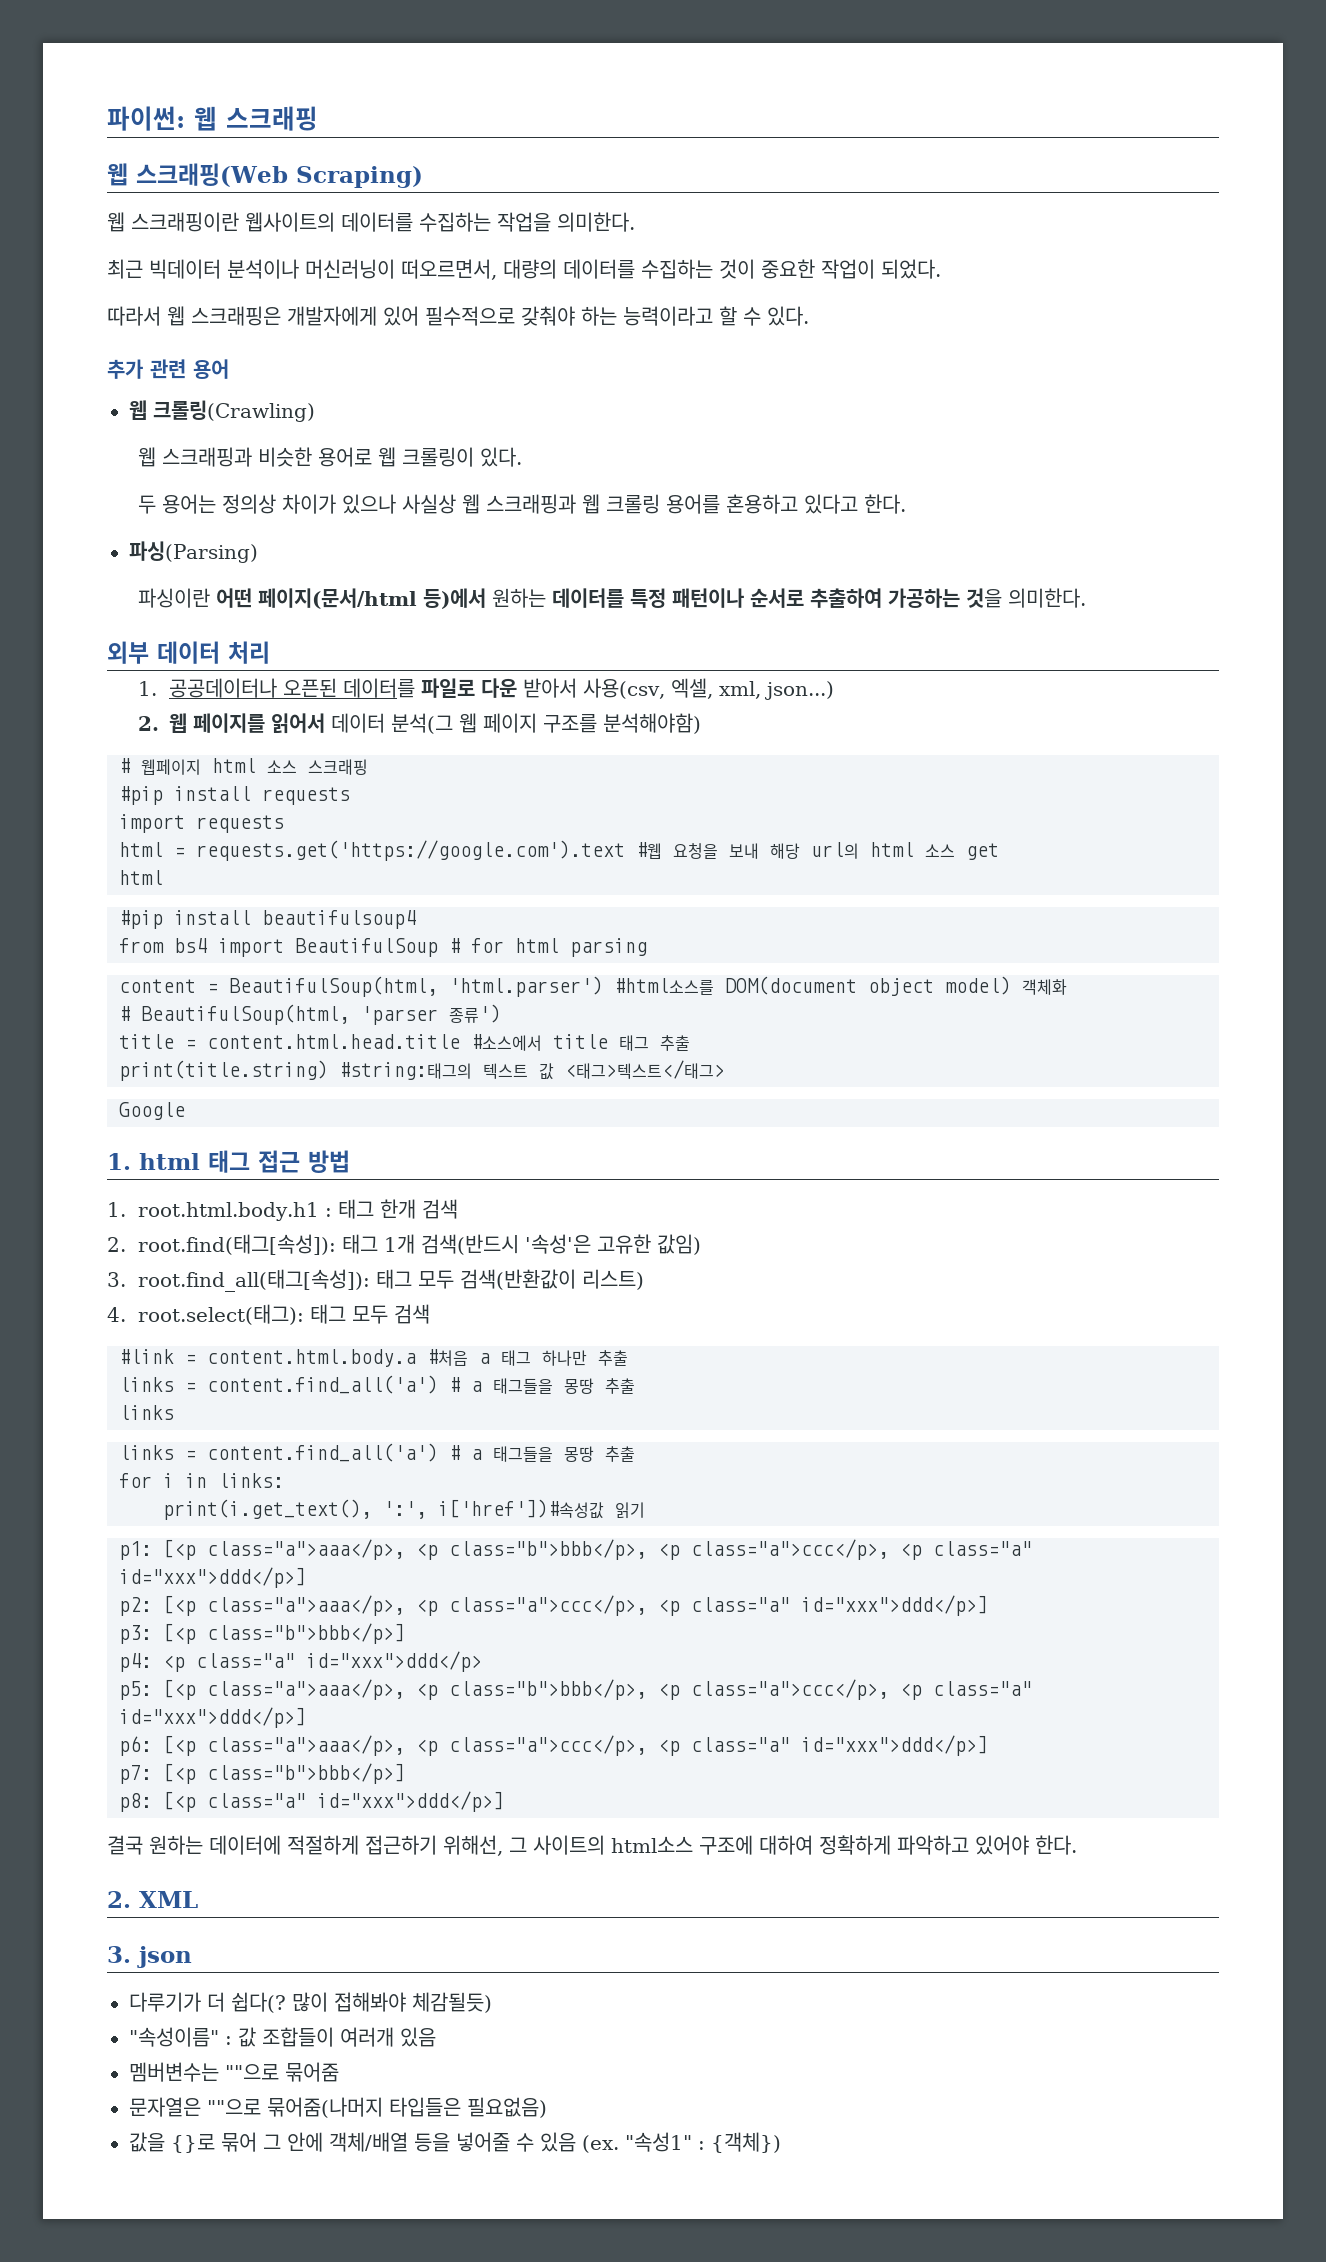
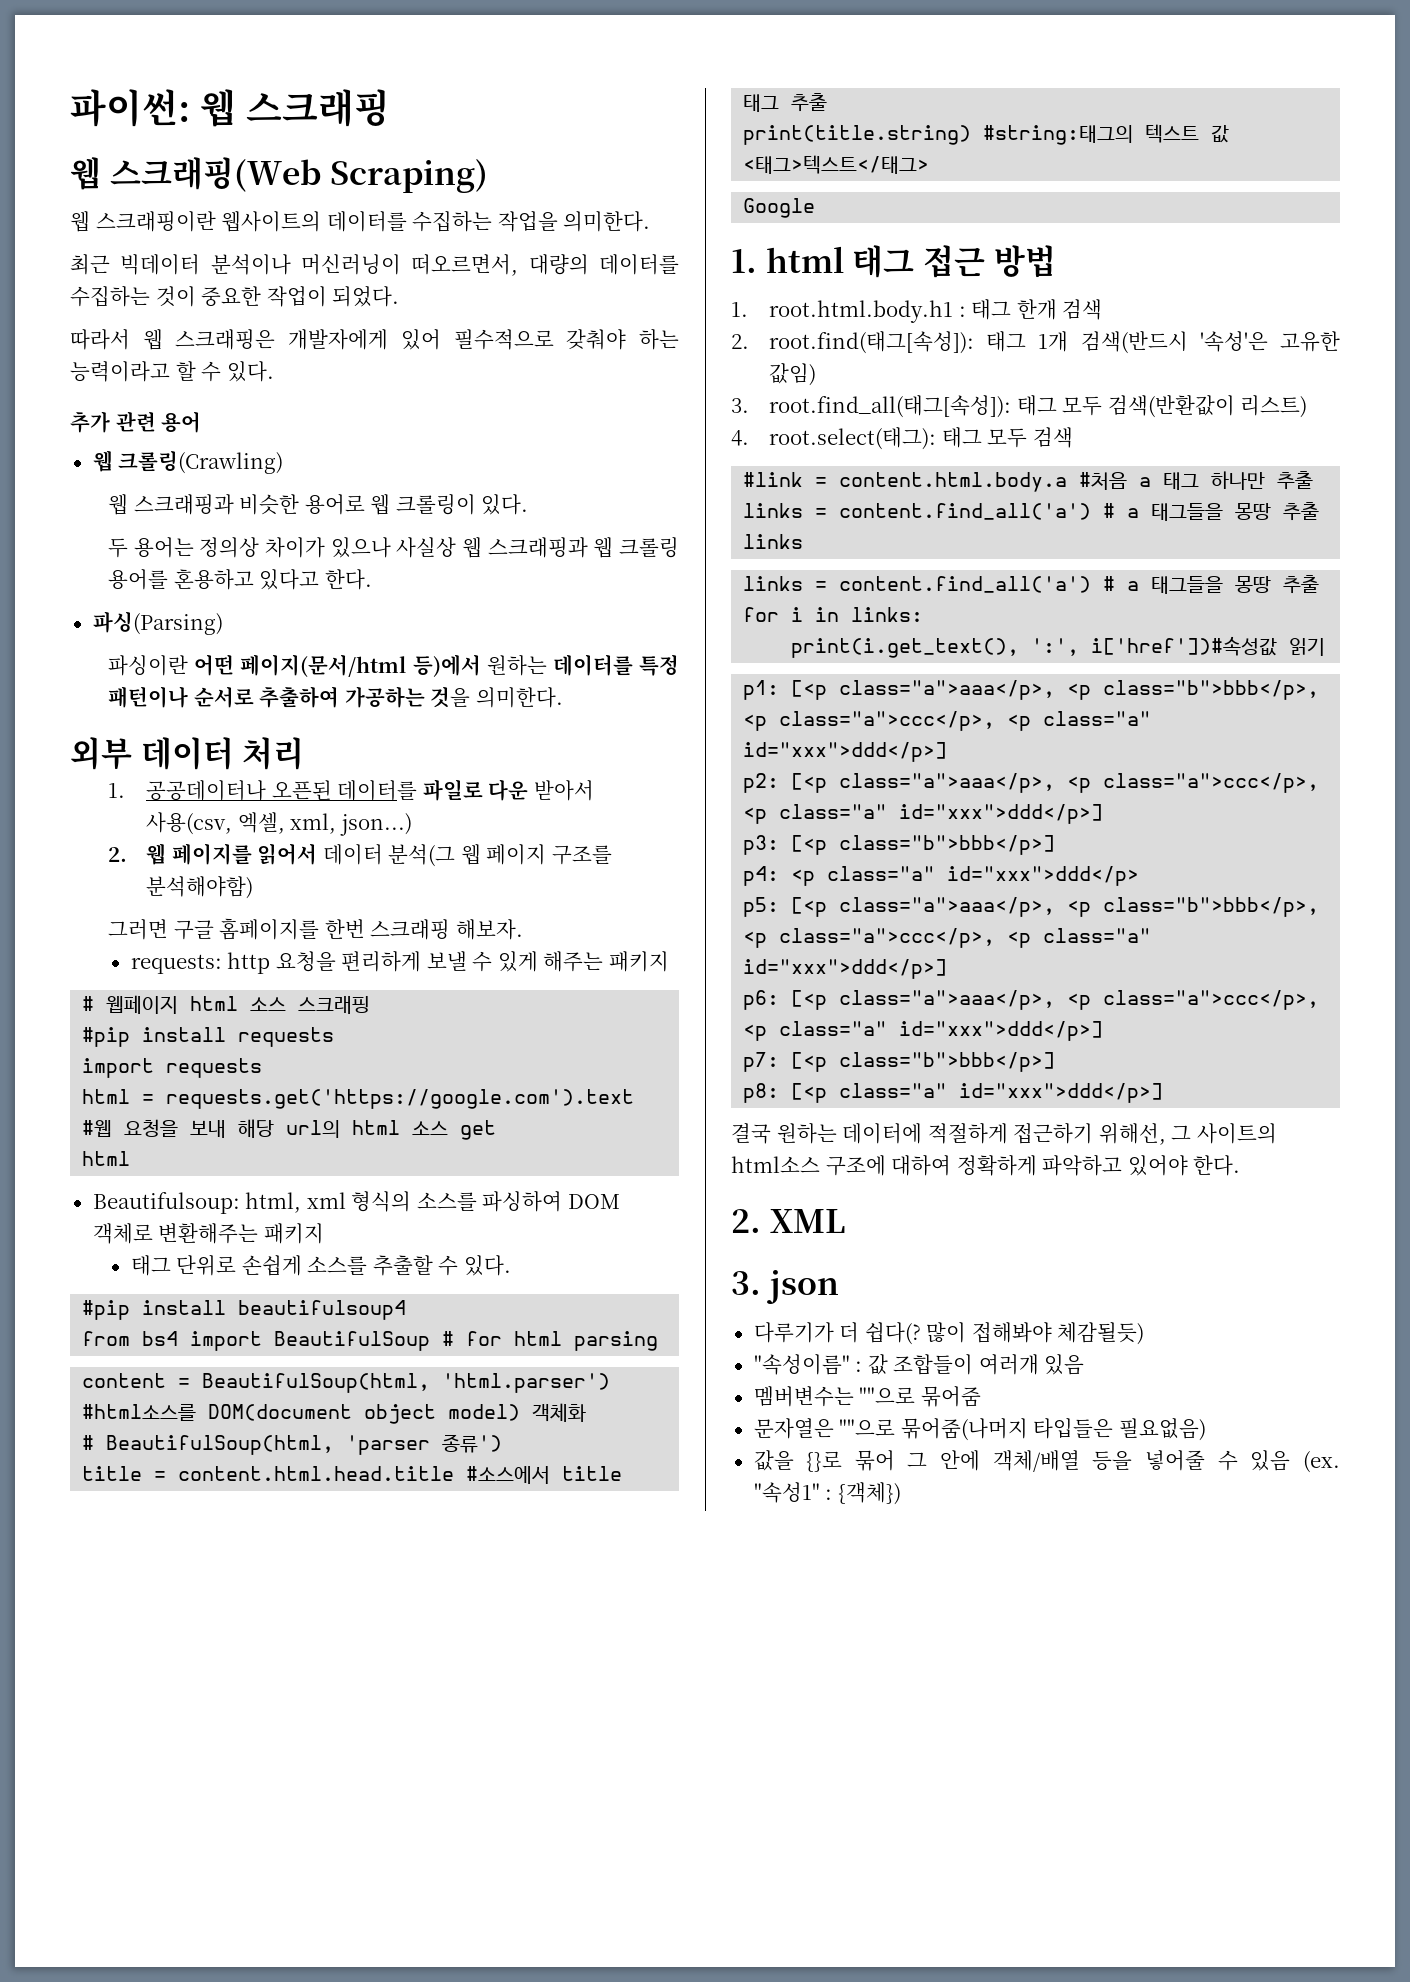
+ 그러면 구글 홈페이지를 한번 스크래핑 해보자.
+ requests: http 요청을 편리하게 보낼 수 있게 해주는 패키지
+ Beautifulsoup: html, xml 형식의 소스를 파싱하여 DOM 객체로 변환해주는 패키지
+ 태그 단위로 손쉽게 소스를 추출할 수 있다.

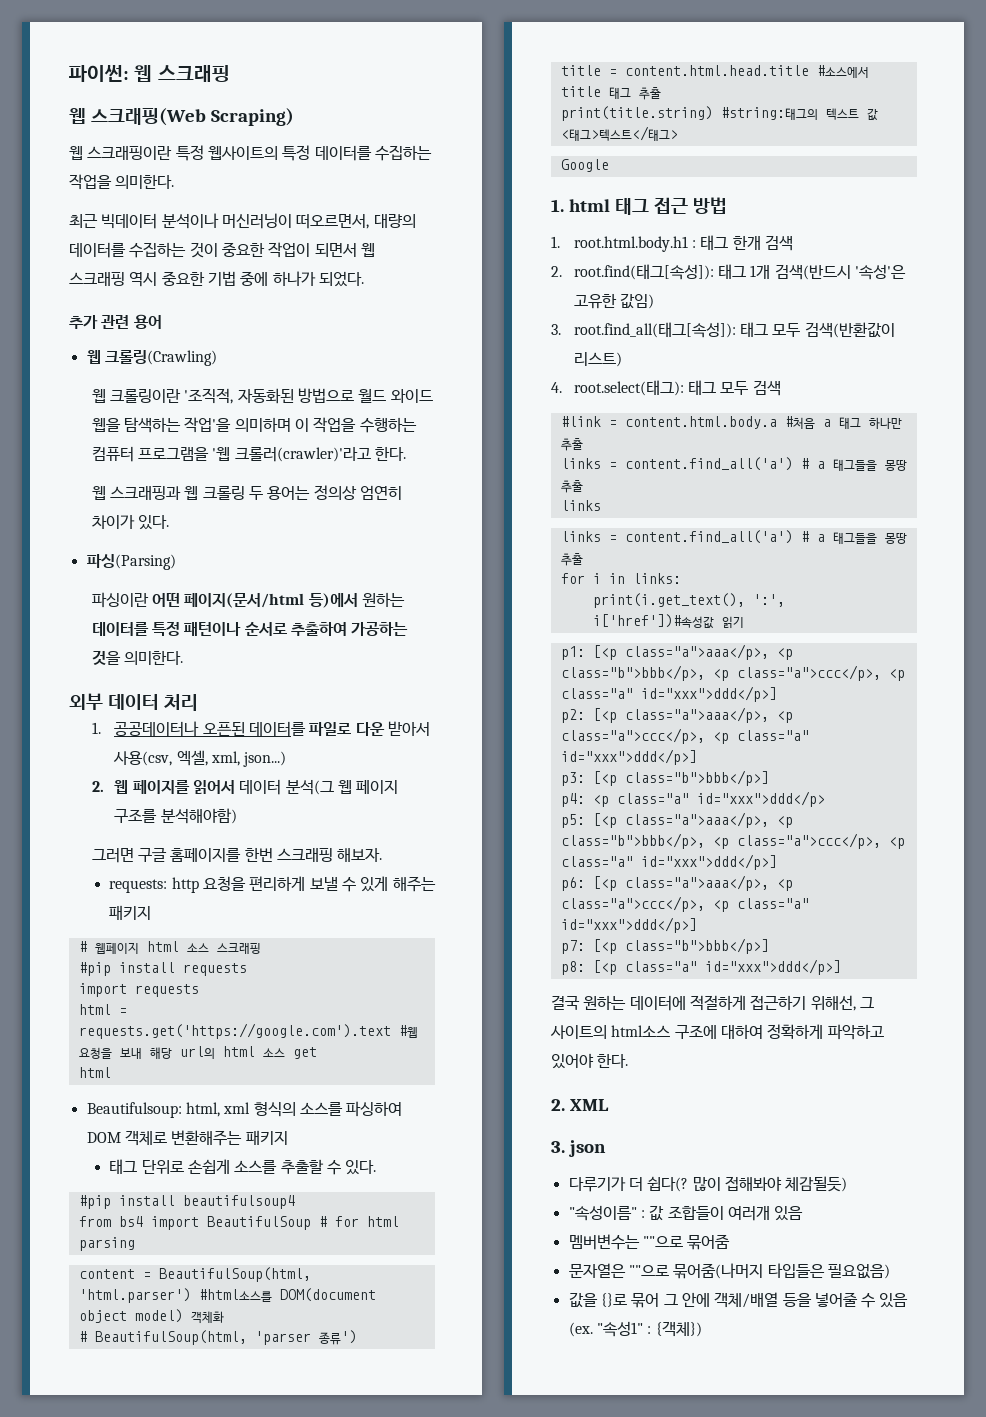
- 웹 스크래핑이란 웹사이트의 데이터를 수집하는 작업을 의미한다.
+ 웹 스크래핑이란 특정 웹사이트의 특정 데이터를 수집하는 작업을 의미한다.
- 최근 빅데이터 분석이나 머신러닝이 떠오르면서, 대량의 데이터를 수집하는 것이 중요한 작업이 되었다.
- 따라서 웹 스크래핑은 개발자에게 있어 필수적으로 갖춰야 하는 능력이라고 할 수 있다.
+ 최근 빅데이터 분석이나 머신러닝이 떠오르면서, 대량의 데이터를 수집하는 것이 중요한 작업이 되면서 웹 스크래핑 역시 중요한 기법 중에 하나가 되었다.
- 웹 스크래핑과 비슷한 용어로 웹 크롤링이 있다.
- 두 용어는 정의상 차이가 있으나 사실상 웹 스크래핑과 웹 크롤링 용어를 혼용하고 있다고 한다.
+ 웹 크롤링이란 '조직적, 자동화된 방법으로 월드 와이드 웹을 탐색하는 작업'을 의미하며 이 작업을 수행하는 컴퓨터 프로그램을 '웹 크롤러(crawler)'라고 한다.
+ 웹 스크래핑과 웹 크롤링 두 용어는 정의상 엄연히 차이가 있다.

